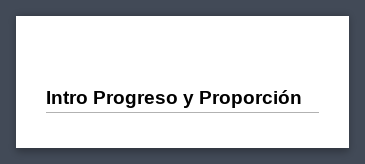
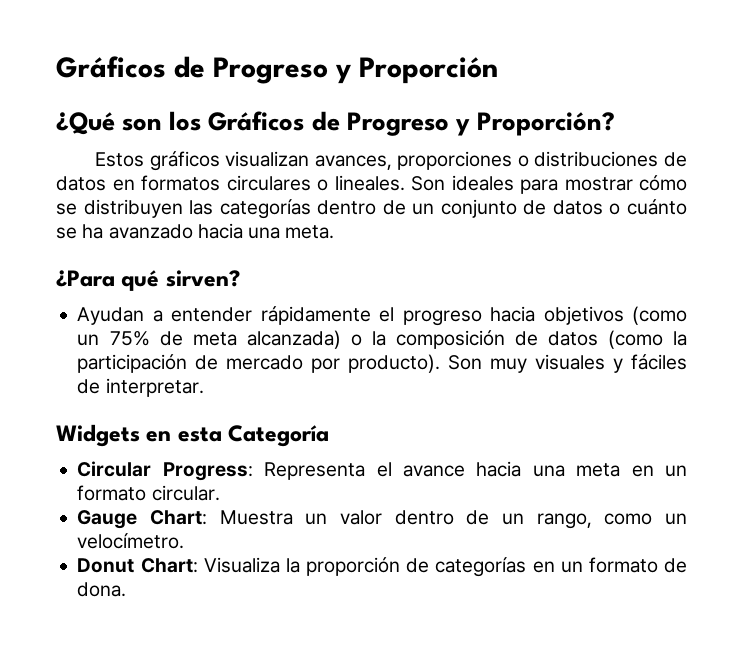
- Intro Progreso y Proporción
+ Gráficos de Progreso y Proporción
+ ¿Qué son los Gráficos de Progreso y Proporción?
+ Estos gráficos visualizan avances, proporciones o distribuciones de datos en formatos circulares o lineales. Son ideales para mostrar cómo se distribuyen las categorías dentro de un conjunto de datos o cuánto se ha avanzado hacia una meta.
+ ¿Para qué sirven?
+ Ayudan a entender rápidamente el progreso hacia objetivos (como un 75% de meta alcanzada) o la composición de datos (como la participación de mercado por producto). Son muy visuales y fáciles de interpretar.
+ Widgets en esta Categoría
+ Circular Progress: Representa el avance hacia una meta en un formato circular.
+ Gauge Chart: Muestra un valor dentro de un rango, como un velocímetro.
+ Donut Chart: Visualiza la proporción de categorías en un formato de dona.

